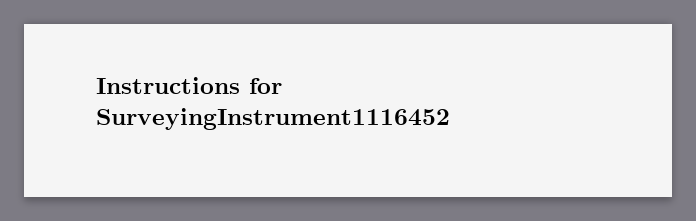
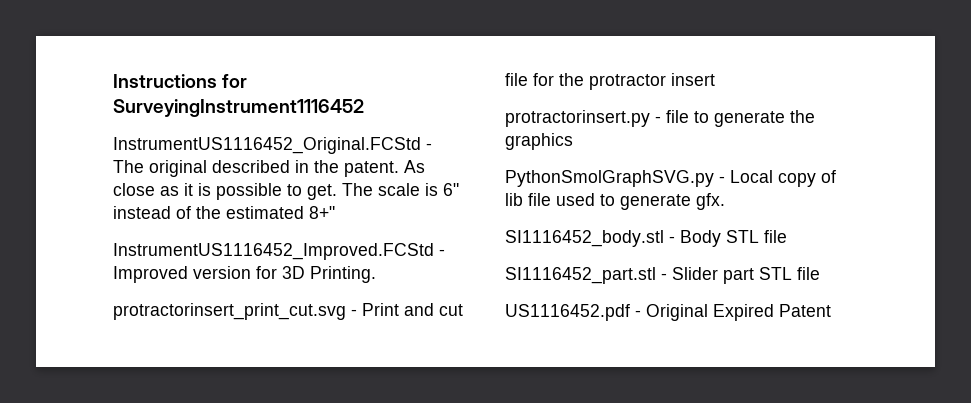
+ InstrumentUS1116452_Original.FCStd - The original described in the patent. As close as it is possible to get. The scale is 6" instead of the estimated 8+"
+ InstrumentUS1116452_Improved.FCStd - Improved version for 3D Printing.
+ protractorinsert_print_cut.svg - Print and cut file for the protractor insert
+ protractorinsert.py - file to generate the graphics
+ PythonSmolGraphSVG.py - Local copy of lib file used to generate gfx.
+ SI1116452_body.stl - Body STL file
+ SI1116452_part.stl - Slider part STL file
+ US1116452.pdf - Original Expired Patent

